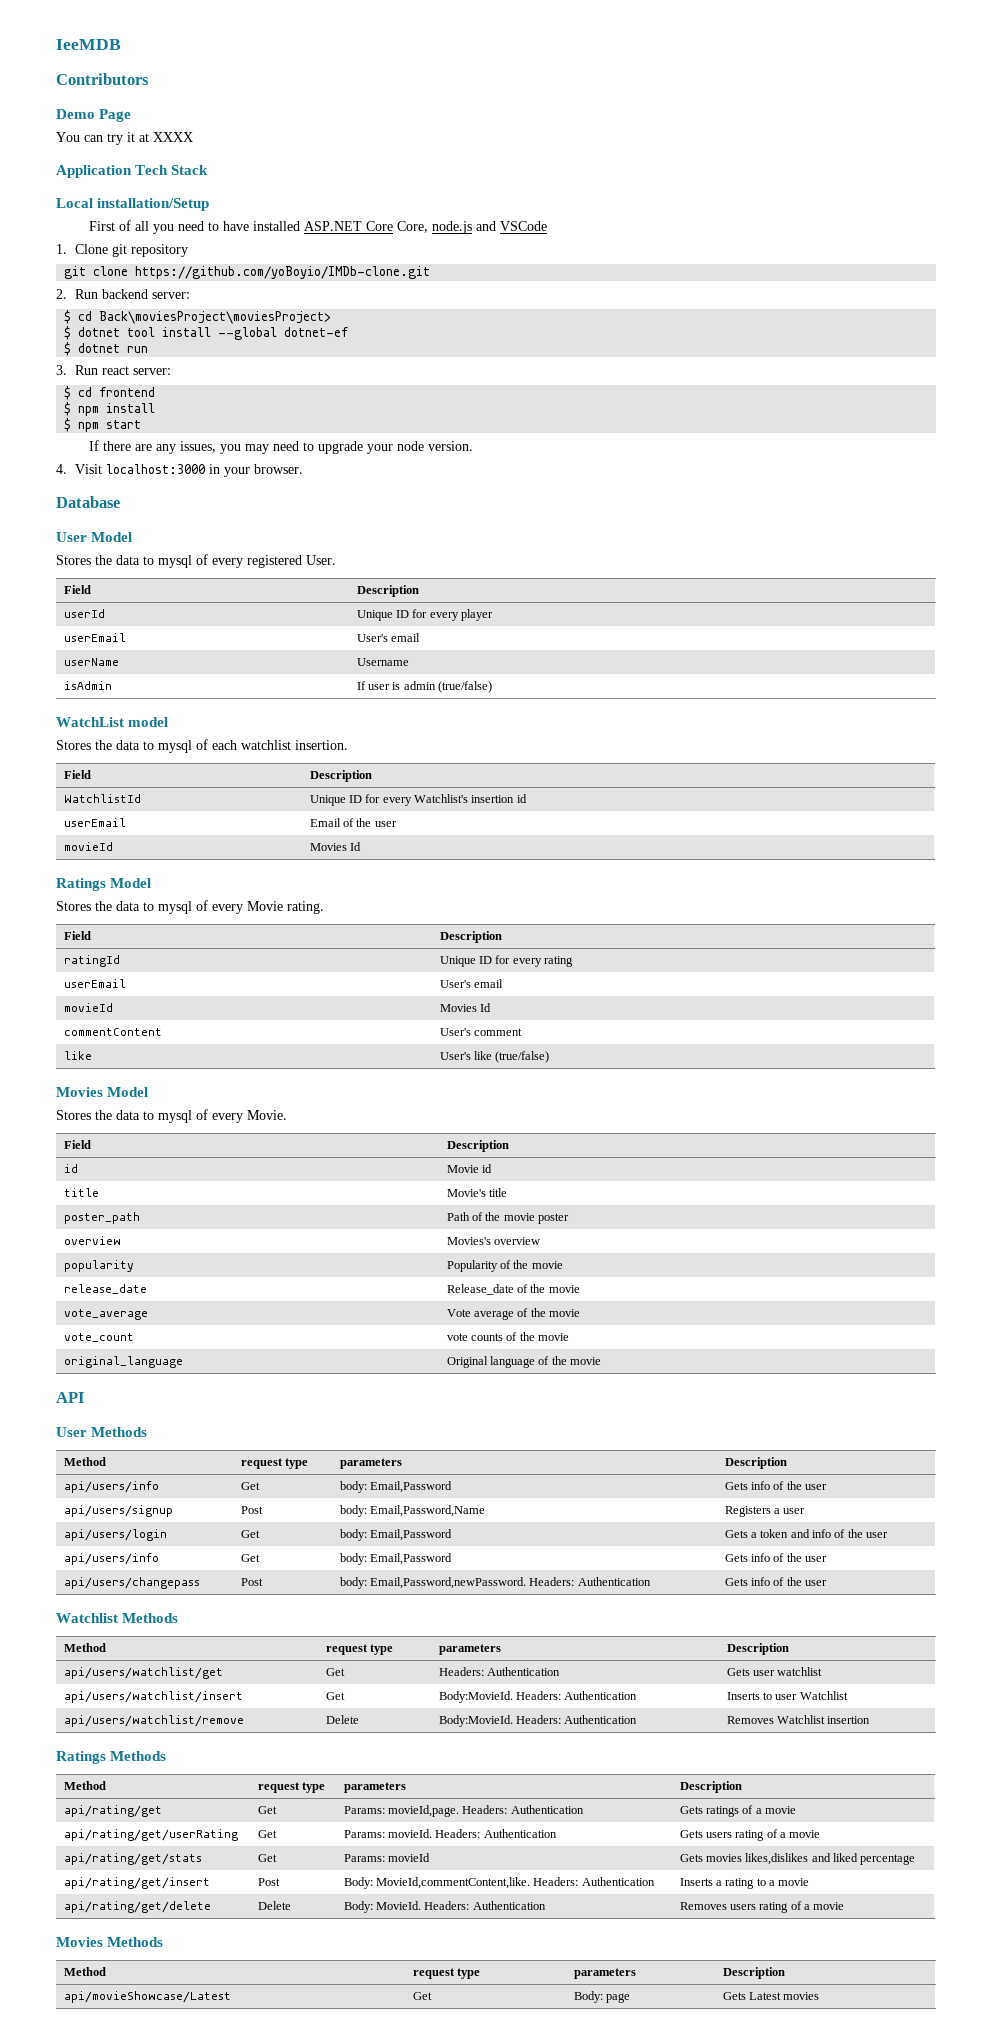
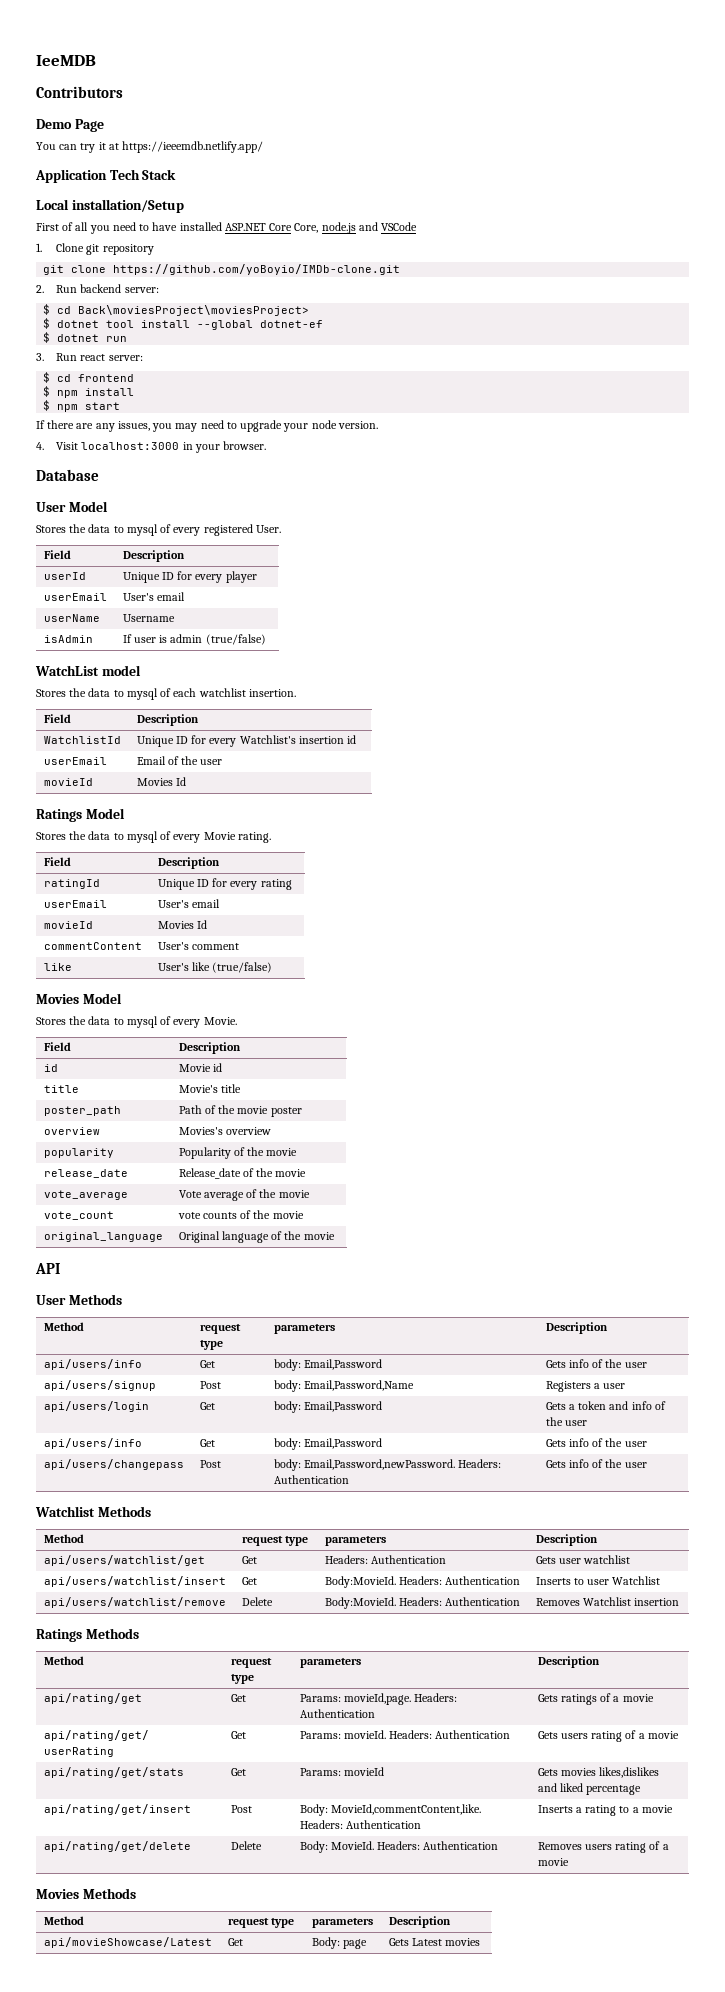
- You can try it at XXXX
+ You can try it at https://ieeemdb.netlify.app/

